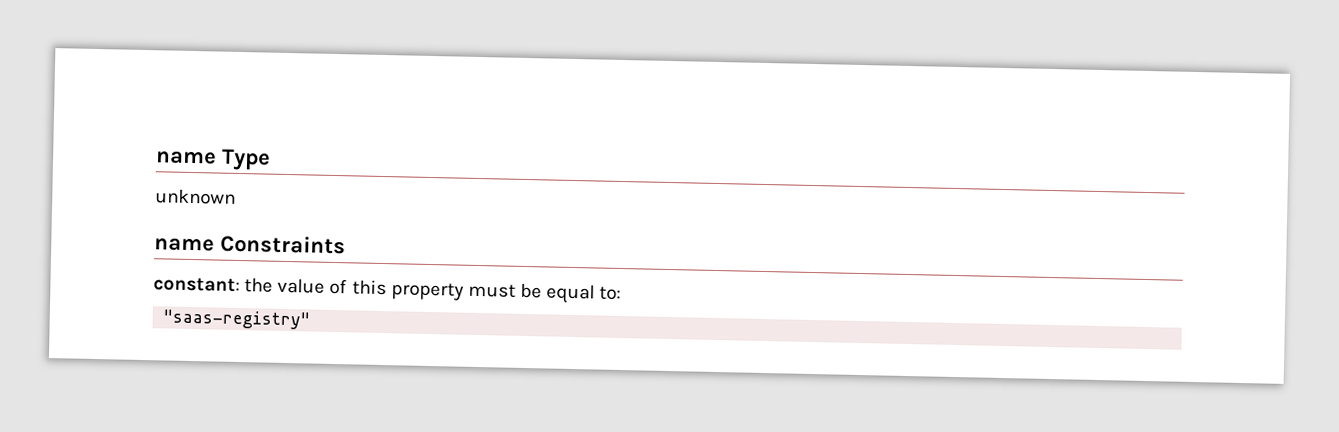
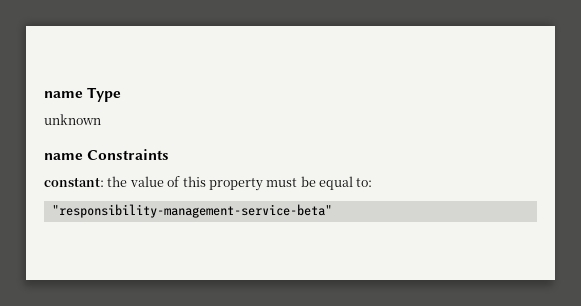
- "saas-registry"
+ "responsibility-management-service-beta"

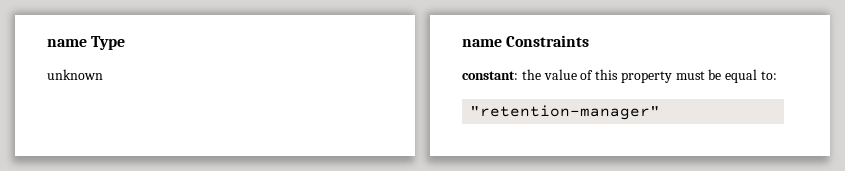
- "responsibility-management-service-beta"
+ "retention-manager"

